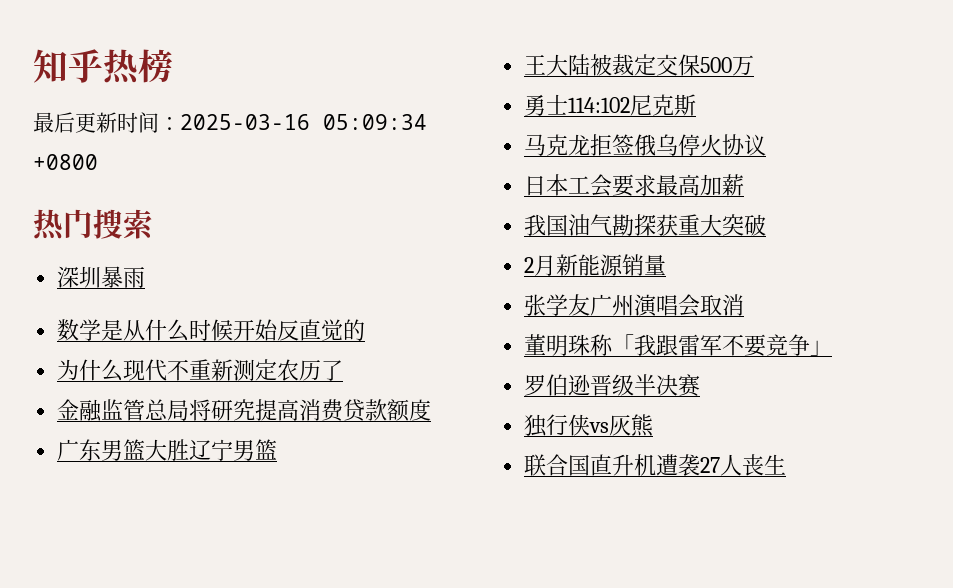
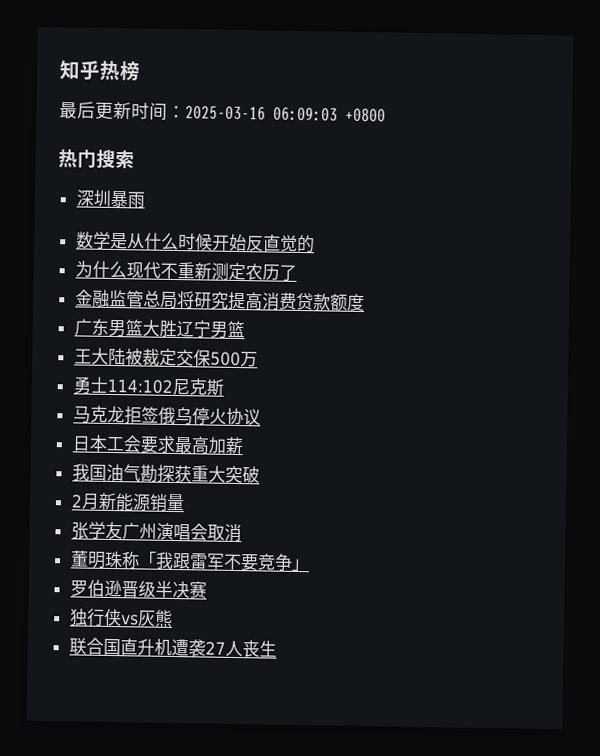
- 最后更新时间：2025-03-16 05:09:34 +0800
+ 最后更新时间：2025-03-16 06:09:03 +0800

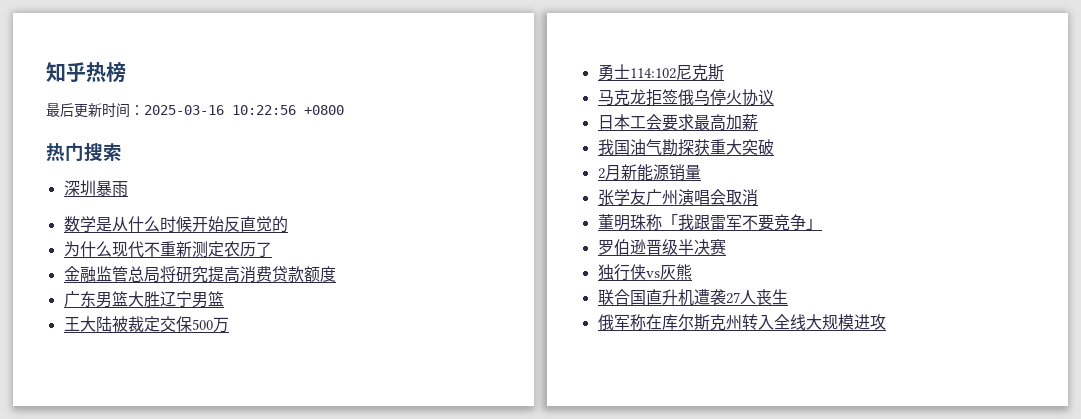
- 最后更新时间：2025-03-16 06:09:03 +0800
+ 最后更新时间：2025-03-16 10:22:56 +0800
+ 俄军称在库尔斯克州转入全线大规模进攻

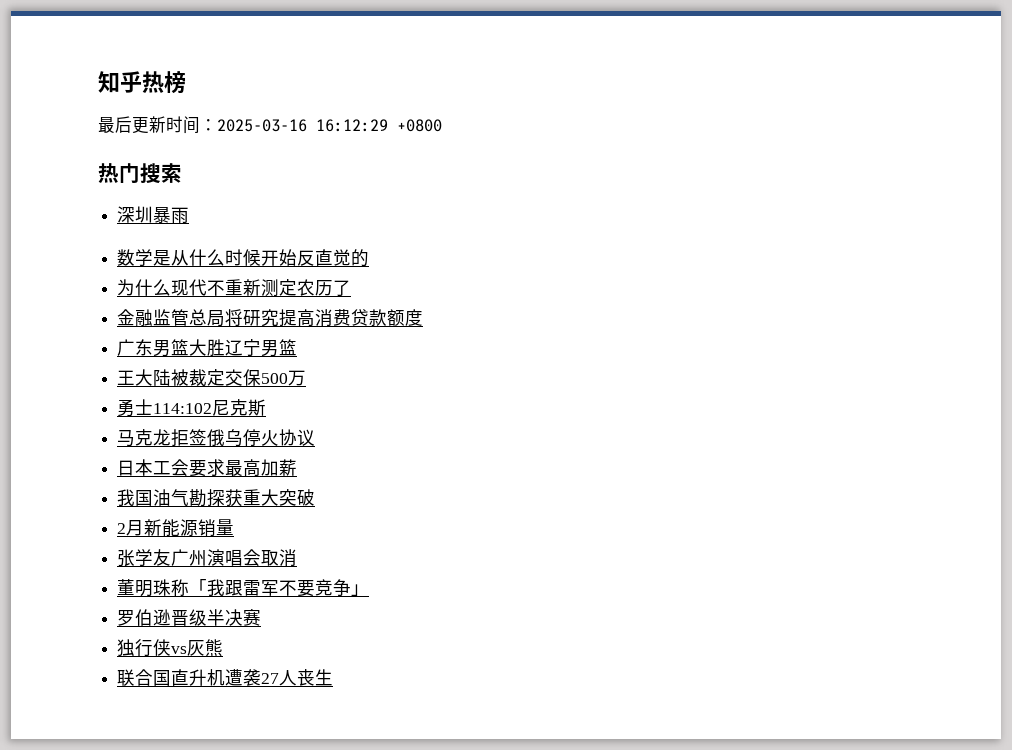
- 最后更新时间：2025-03-16 10:22:56 +0800
+ 最后更新时间：2025-03-16 16:12:29 +0800
- 俄军称在库尔斯克州转入全线大规模进攻

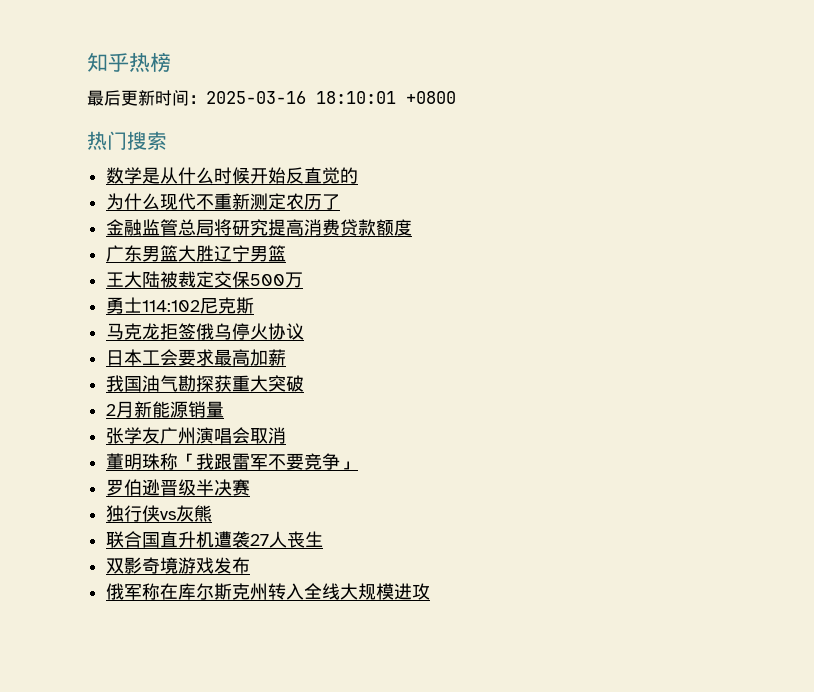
- 最后更新时间：2025-03-16 16:12:29 +0800
+ 最后更新时间：2025-03-16 18:10:01 +0800
- 深圳暴雨
+ 双影奇境游戏发布
+ 俄军称在库尔斯克州转入全线大规模进攻

